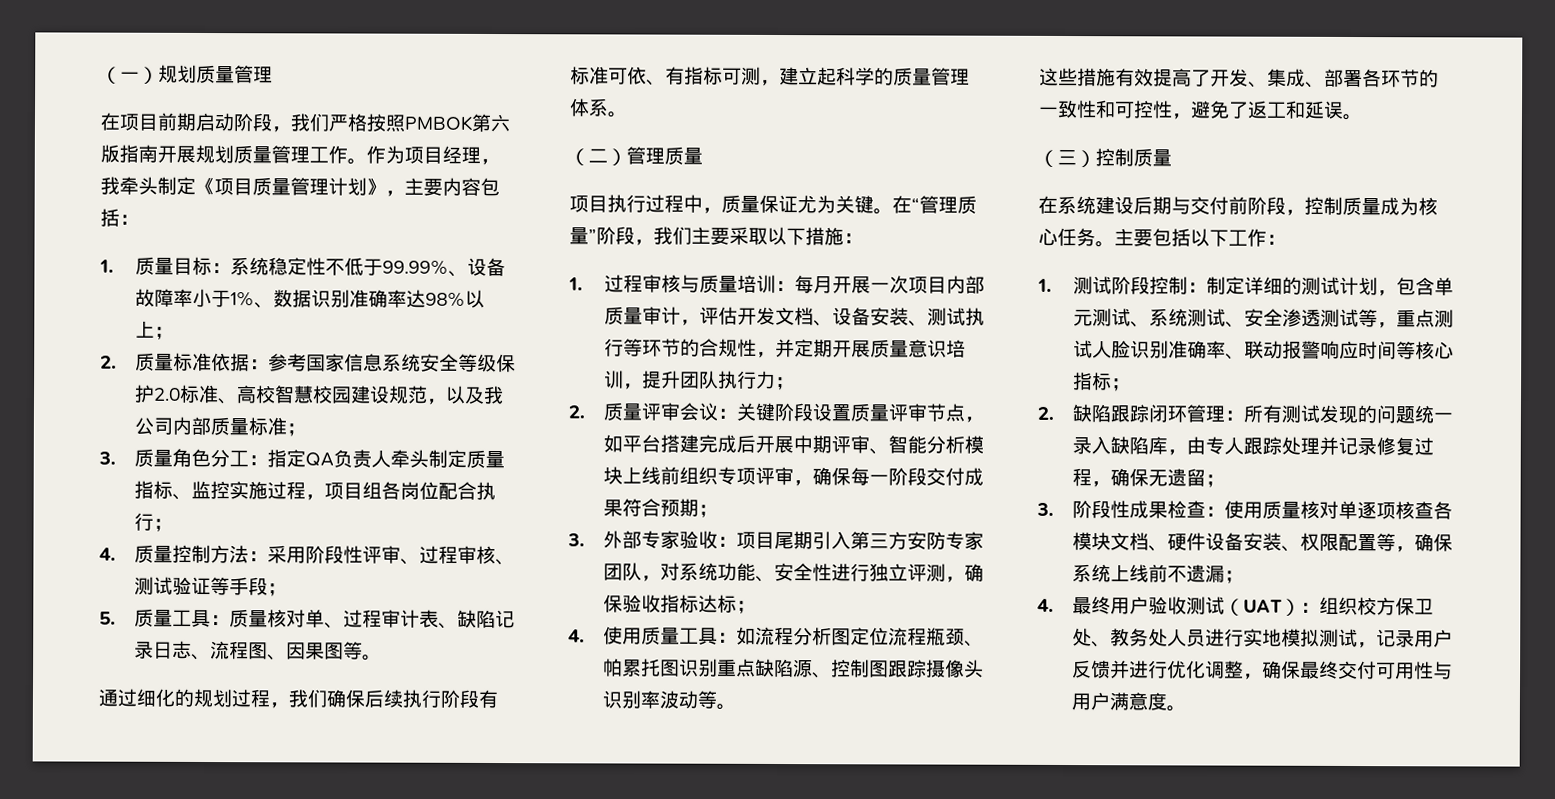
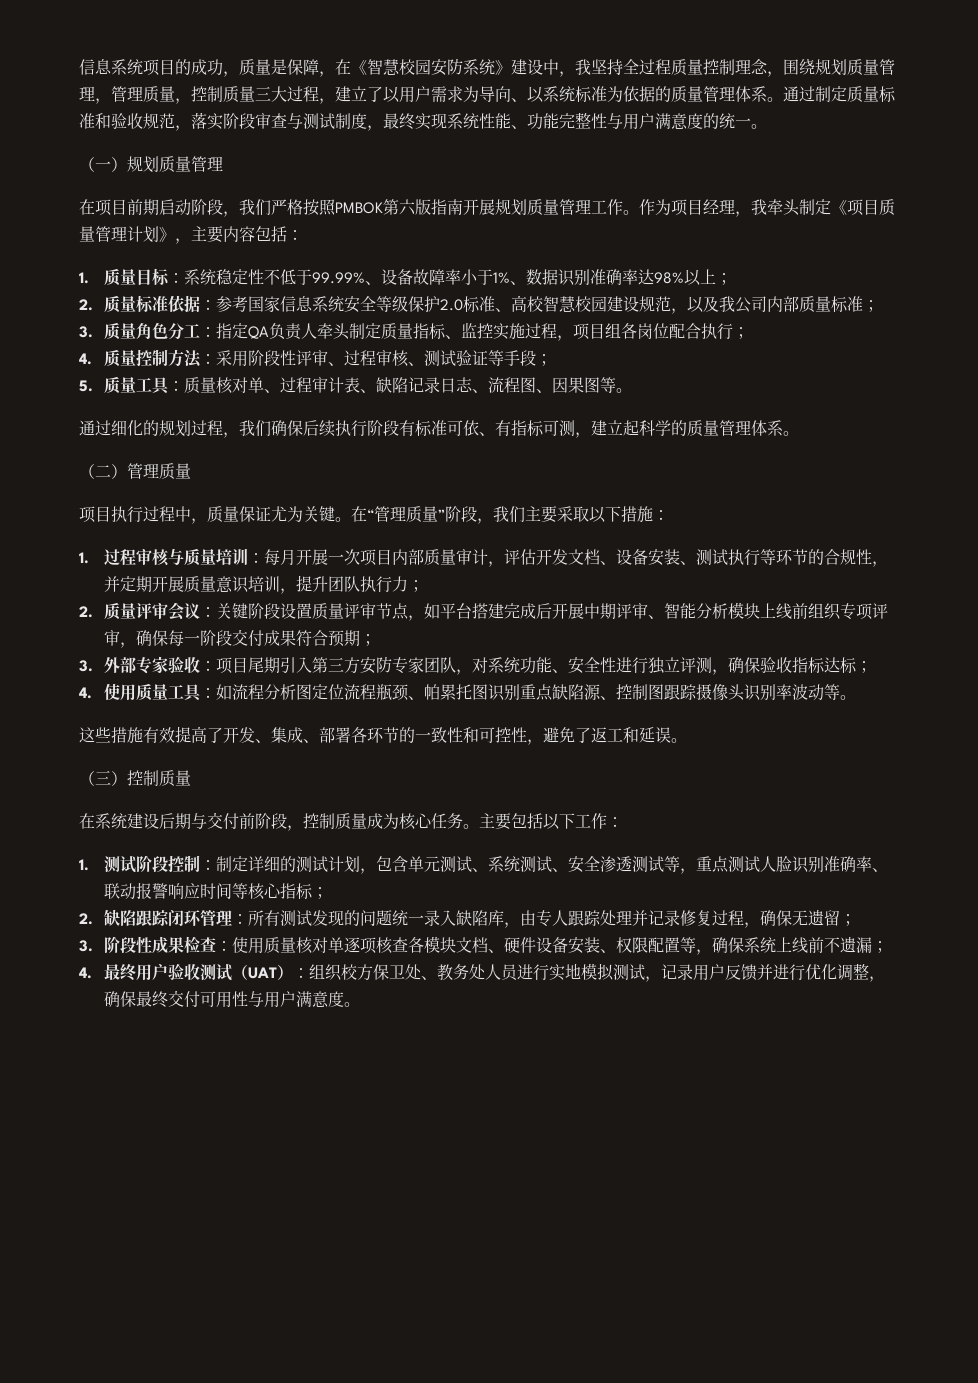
+ 信息系统项目的成功，质量是保障，在《智慧校园安防系统》建设中，我坚持全过程质量控制理念，围绕规划质量管理，管理质量，控制质量三大过程，建立了以用户需求为导向、以系统标准为依据的质量管理体系。通过制定质量标准和验收规范，落实阶段审查与测试制度，最终实现系统性能、功能完整性与用户满意度的统一。

